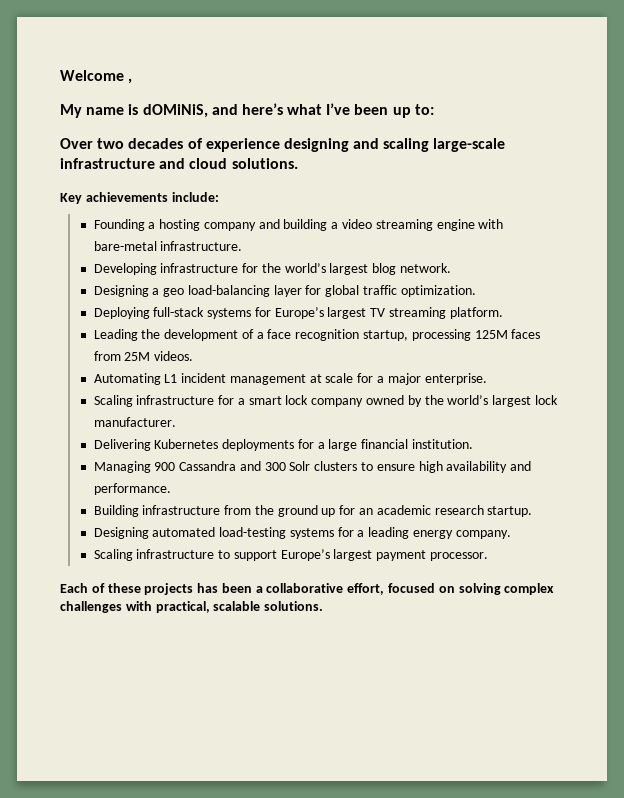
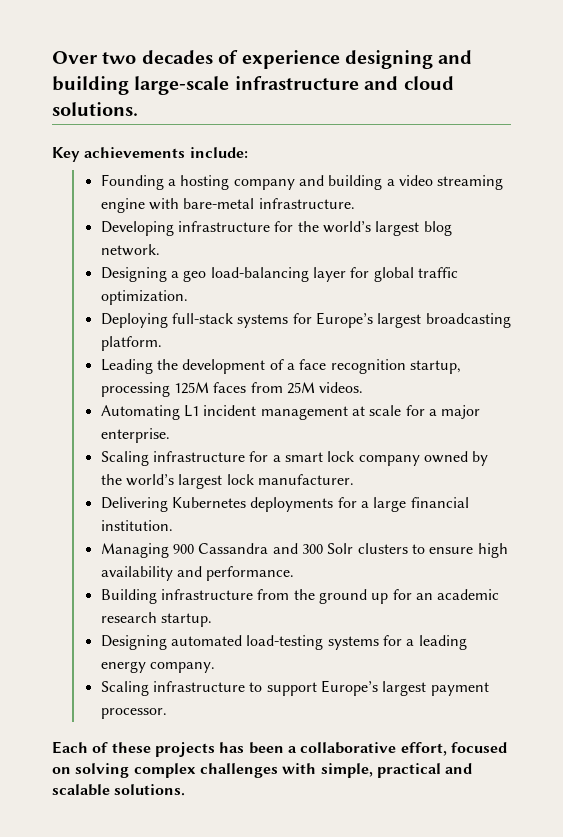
- Welcome ,
- My name is dOMiNiS, and here’s what I’ve been up to:
- Over two decades of experience designing and scaling large-scale infrastructure and cloud solutions.
+ Over two decades of experience designing and building large-scale infrastructure and cloud solutions.
- Deploying full-stack systems for Europe’s largest TV streaming platform.
+ Deploying full-stack systems for Europe’s largest broadcasting platform.
- Each of these projects has been a collaborative effort, focused on solving complex challenges with practical, scalable solutions.
+ Each of these projects has been a collaborative effort, focused on solving complex challenges with simple, practical and scalable solutions.

